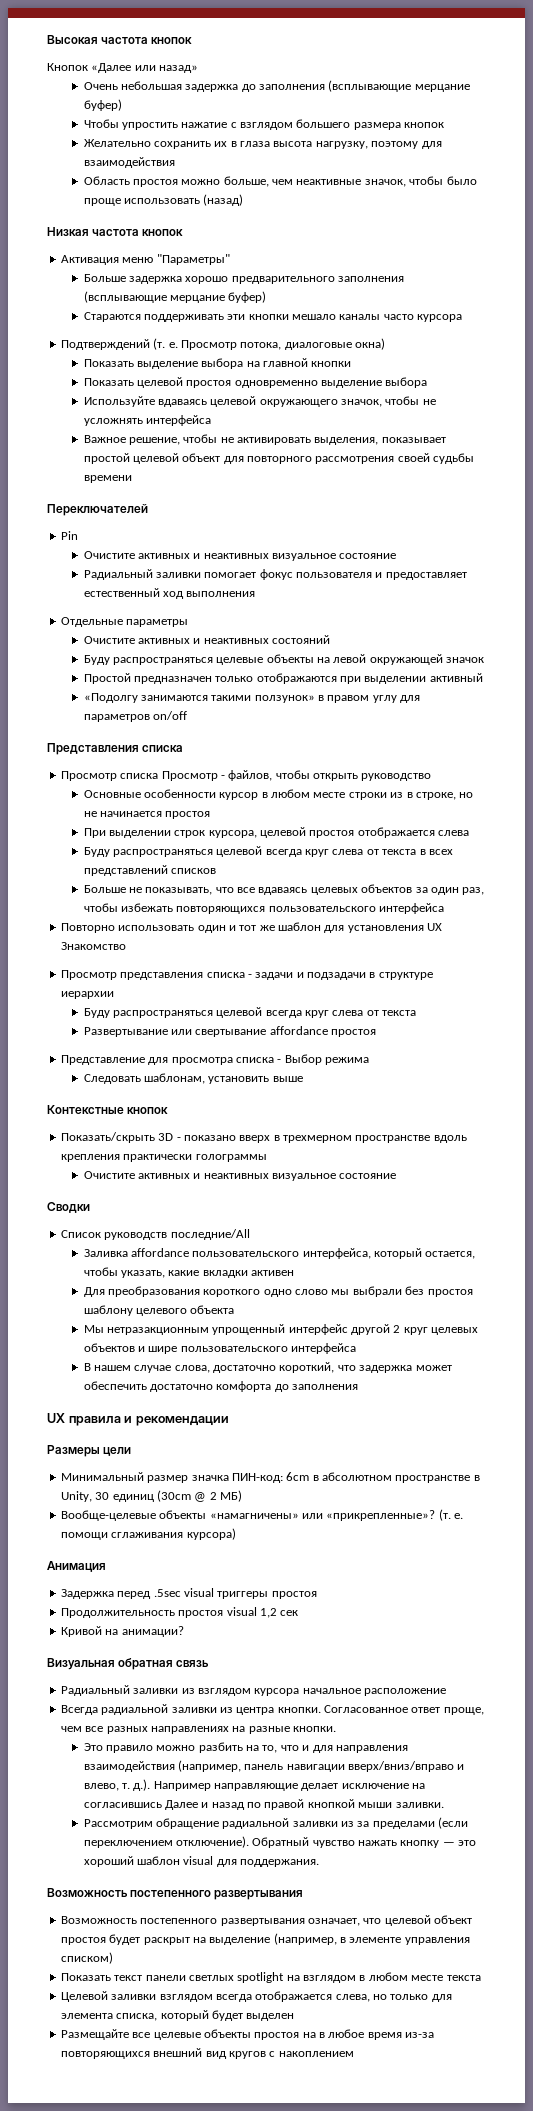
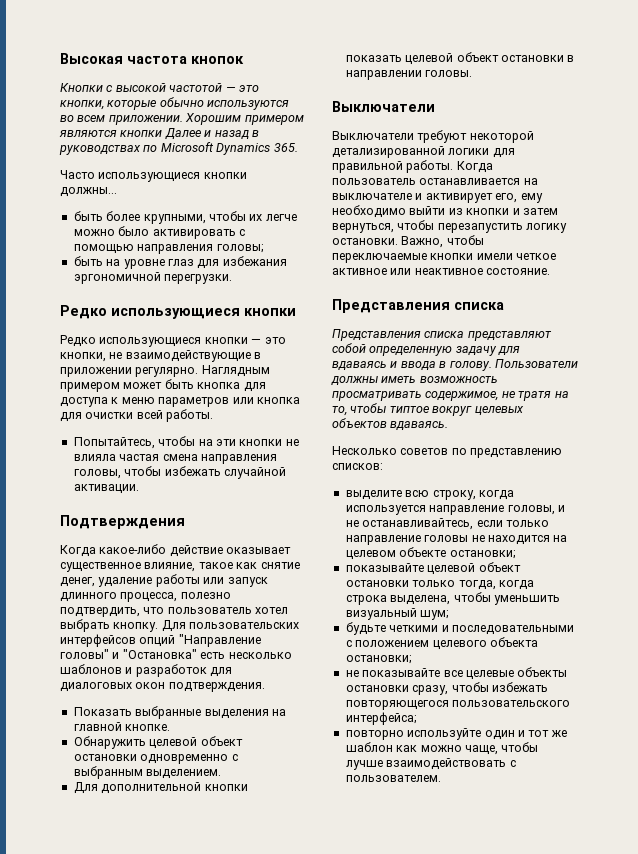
- Кнопок «Далее или назад»
- Очень небольшая задержка до заполнения (всплывающие мерцание буфер)
- Чтобы упростить нажатие с взглядом большего размера кнопок
- Желательно сохранить их в глаза высота нагрузку, поэтому для взаимодействия
- Область простоя можно больше, чем неактивные значок, чтобы было проще использовать (назад)
- Низкая частота кнопок
- Активация меню "Параметры"
- Больше задержка хорошо предварительного заполнения (всплывающие мерцание буфер)
- Стараются поддерживать эти кнопки мешало каналы часто курсора
- Подтверждений (т. е. Просмотр потока, диалоговые окна)
- Показать выделение выбора на главной кнопки
- Показать целевой простоя одновременно выделение выбора
- Используйте вдаваясь целевой окружающего значок, чтобы не усложнять интерфейса
- Важное решение, чтобы не активировать выделения, показывает простой целевой объект для повторного рассмотрения своей судьбы времени
- Переключателей
- Pin
- Очистите активных и неактивных визуальное состояние
- Радиальный заливки помогает фокус пользователя и предоставляет естественный ход выполнения
- Отдельные параметры
- Очистите активных и неактивных состояний
- Буду распространяться целевые объекты на левой окружающей значок
- Простой предназначен только отображаются при выделении активный
- «Подолгу занимаются такими ползунок» в правом углу для параметров on/off
+ Кнопки с высокой частотой — это кнопки, которые обычно используются во всем приложении. Хорошим примером являются кнопки Далее и назад в руководствах по Microsoft Dynamics 365.
+ Часто использующиеся кнопки должны...
+ быть более крупными, чтобы их легче можно было активировать с помощью направления головы;
+ быть на уровне глаз для избежания эргономичной перегрузки.
+ Редко использующиеся кнопки
+ Редко использующиеся кнопки — это кнопки, не взаимодействующие в приложении регулярно. Наглядным примером может быть кнопка для доступа к меню параметров или кнопка для очистки всей работы.
+ Попытайтесь, чтобы на эти кнопки не влияла частая смена направления головы, чтобы избежать случайной активации.
+ Подтверждения
+ Когда какое-либо действие оказывает существенное влияние, такое как снятие денег, удаление работы или запуск длинного процесса, полезно подтвердить, что пользователь хотел выбрать кнопку. Для пользовательских интерфейсов опций "Направление головы" и "Остановка" есть несколько шаблонов и разработок для диалоговых окон подтверждения.
+ Показать выбранные выделения на главной кнопке.
+ Обнаружить целевой объект остановки одновременно с выбранным выделением.
+ Для дополнительной кнопки показать целевой объект остановки в направлении головы.
+ Выключатели
+ Выключатели требуют некоторой детализированной логики для правильной работы. Когда пользователь останавливается на выключателе и активирует его, ему необходимо выйти из кнопки и затем вернуться, чтобы перезапустить логику остановки. Важно, чтобы переключаемые кнопки имели четкое активное или неактивное состояние.
  Представления списка
- Просмотр списка Просмотр - файлов, чтобы открыть руководство
- Основные особенности курсор в любом месте строки из в строке, но не начинается простоя
- При выделении строк курсора, целевой простоя отображается слева
- Буду распространяться целевой всегда круг слева от текста в всех представлений списков
- Больше не показывать, что все вдаваясь целевых объектов за один раз, чтобы избежать повторяющихся пользовательского интерфейса
- Повторно использовать один и тот же шаблон для установления UX Знакомство
- Просмотр представления списка - задачи и подзадачи в структуре иерархии
- Буду распространяться целевой всегда круг слева от текста
- Развертывание или свертывание affordance простоя
- Представление для просмотра списка - Выбор режима
- Следовать шаблонам, установить выше
- Контекстные кнопок
- Показать/скрыть 3D - показано вверх в трехмерном пространстве вдоль крепления практически голограммы
- Очистите активных и неактивных визуальное состояние
- Сводки
- Список руководств последние/All
- Заливка affordance пользовательского интерфейса, который остается, чтобы указать, какие вкладки активен
- Для преобразования короткого одно слово мы выбрали без простоя шаблону целевого объекта
- Мы нетразакционным упрощенный интерфейс другой 2 круг целевых объектов и шире пользовательского интерфейса
- В нашем случае слова, достаточно короткий, что задержка может обеспечить достаточно комфорта до заполнения
- UX правила и рекомендации
- Размеры цели
- Минимальный размер значка ПИН-код: 6cm в абсолютном пространстве в Unity, 30 единиц (30cm @ 2 МБ)
- Вообще-целевые объекты «намагничены» или «прикрепленные»? (т. е. помощи сглаживания курсора)
- Анимация
- Задержка перед .5sec visual триггеры простоя
- Продолжительность простоя visual 1,2 сек
- Кривой на анимации?
- Визуальная обратная связь
- Радиальный заливки из взглядом курсора начальное расположение
- Всегда радиальной заливки из центра кнопки. Согласованное ответ проще, чем все разных направлениях на разные кнопки.
- Это правило можно разбить на то, что и для направления взаимодействия (например, панель навигации вверх/вниз/вправо и влево, т. д.). Например направляющие делает исключение на согласившись Далее и назад по правой кнопкой мыши заливки.
- Рассмотрим обращение радиальной заливки из за пределами (если переключением отключение). Обратный чувство нажать кнопку — это хороший шаблон visual для поддержания.
- Возможность постепенного развертывания
- Возможность постепенного развертывания означает, что целевой объект простоя будет раскрыт на выделение (например, в элементе управления списком)
- Показать текст панели светлых spotlight на взглядом в любом месте текста
- Целевой заливки взглядом всегда отображается слева, но только для элемента списка, который будет выделен
- Размещайте все целевые объекты простоя на в любое время из-за повторяющихся внешний вид кругов с накоплением
+ Представления списка представляют собой определенную задачу для вдаваясь и ввода в голову. Пользователи должны иметь возможность просматривать содержимое, не тратя на то, чтобы типтое вокруг целевых объектов вдаваясь.
+ Несколько советов по представлению списков:
+ выделите всю строку, когда используется направление головы, и не останавливайтесь, если только направление головы не находится на целевом объекте остановки;
+ показывайте целевой объект остановки только тогда, когда строка выделена, чтобы уменьшить визуальный шум;
+ будьте четкими и последовательными с положением целевого объекта остановки;
+ не показывайте все целевые объекты остановки сразу, чтобы избежать повторяющегося пользовательского интерфейса;
+ повторно используйте один и тот же шаблон как можно чаще, чтобы лучше взаимодействовать с пользователем.

